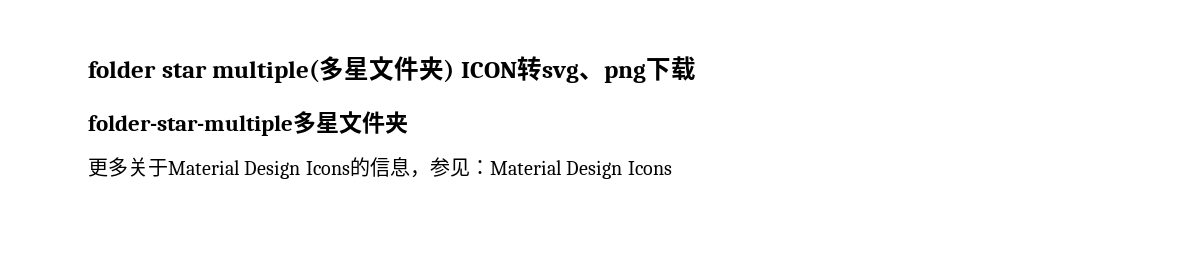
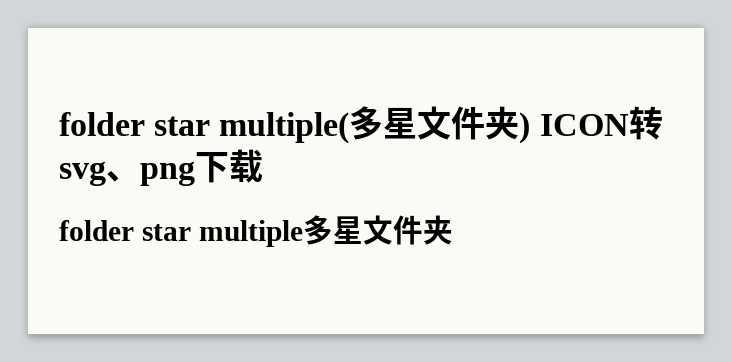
- folder-star-multiple多星文件夹
- 更多关于Material Design Icons的信息，参见：Material Design Icons
+ folder star multiple多星文件夹

